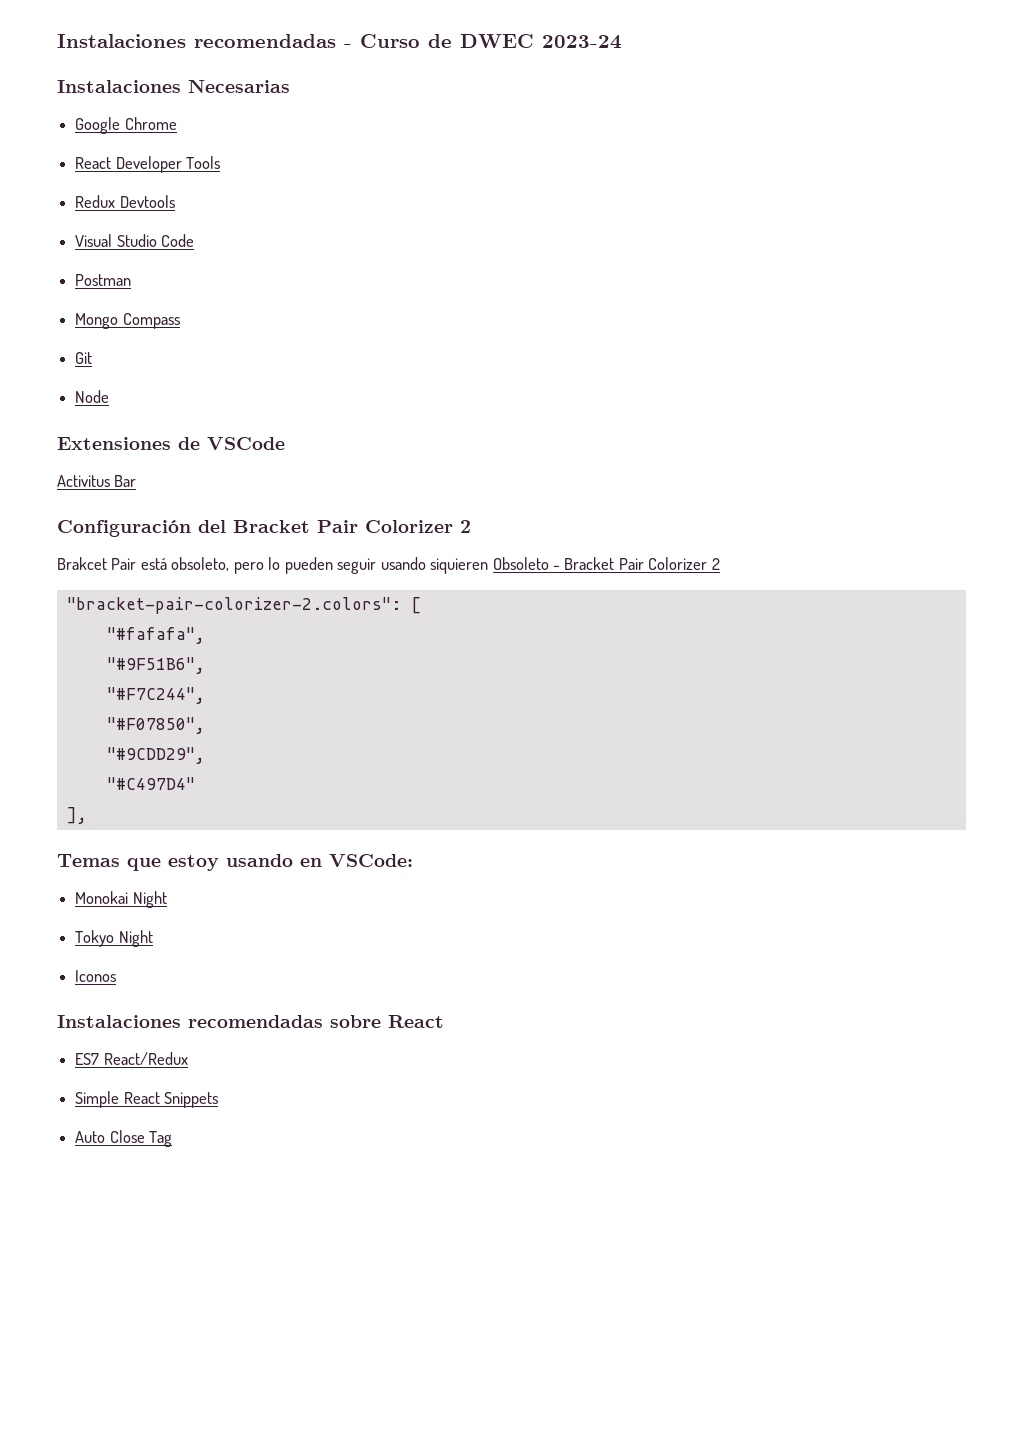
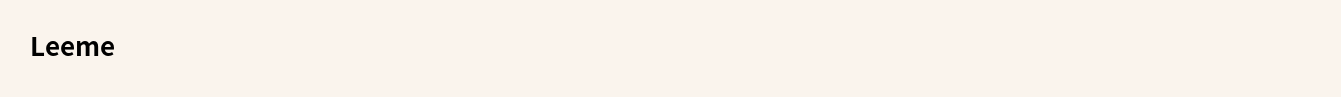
- Instalaciones recomendadas - Curso de DWEC 2023-24
- Instalaciones Necesarias
- Google Chrome
- React Developer Tools
- Redux Devtools
- Visual Studio Code
- Postman
- Mongo Compass
- Git
- Node
- Extensiones de VSCode
- Activitus Bar
- Configuración del Bracket Pair Colorizer 2
- Brakcet Pair está obsoleto, pero lo pueden seguir usando siquieren Obsoleto - Bracket Pair Colorizer 2
- "bracket-pair-colorizer-2.colors": [
- "#fafafa",
- "#9F51B6",
- "#F7C244",
- "#F07850",
- "#9CDD29",
- "#C497D4"
- ],
- Temas que estoy usando en VSCode:
- Monokai Night
- Tokyo Night
- Iconos
- Instalaciones recomendadas sobre React
- ES7 React/Redux
- Simple React Snippets
- Auto Close Tag
+ Leeme

